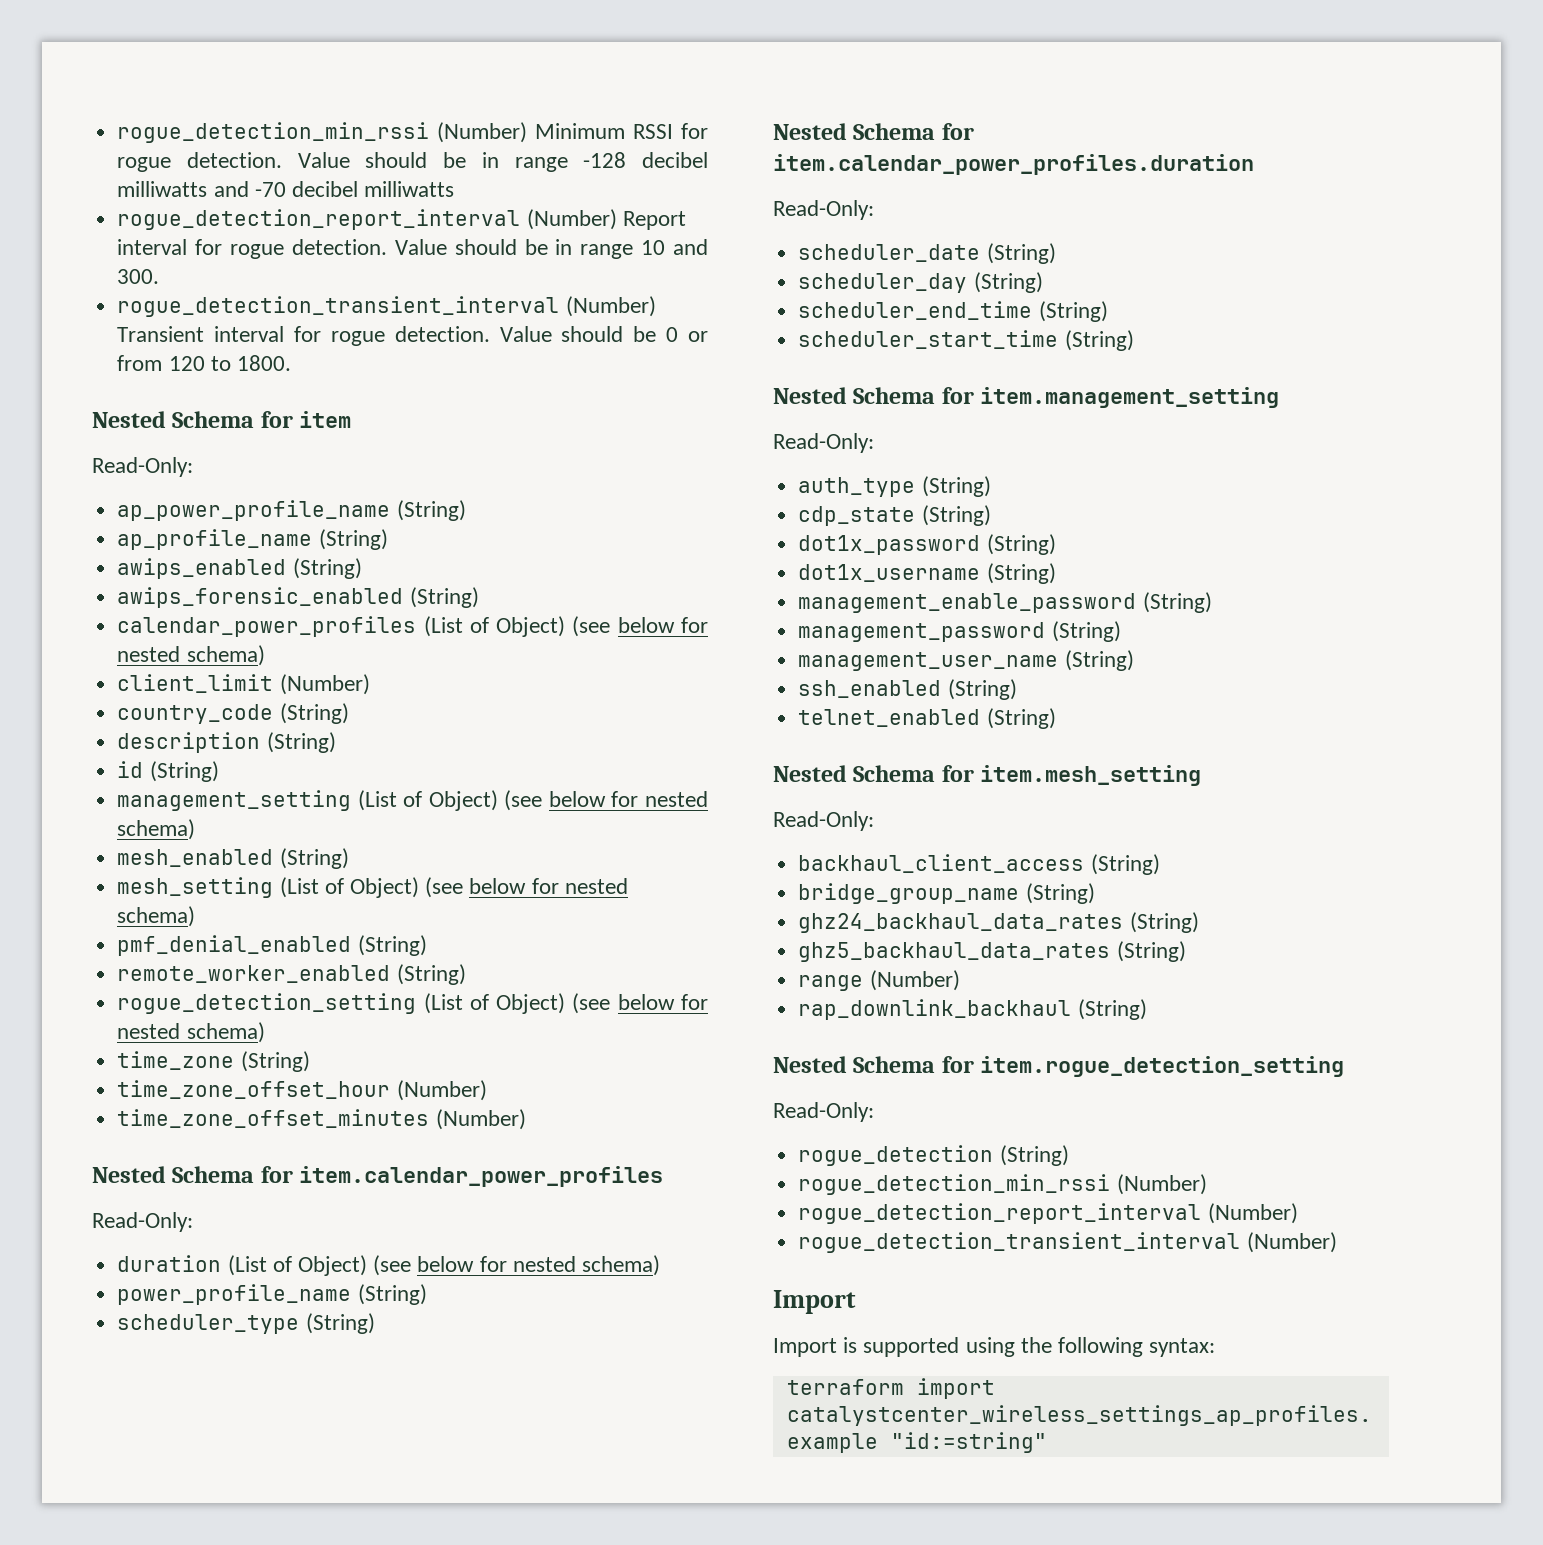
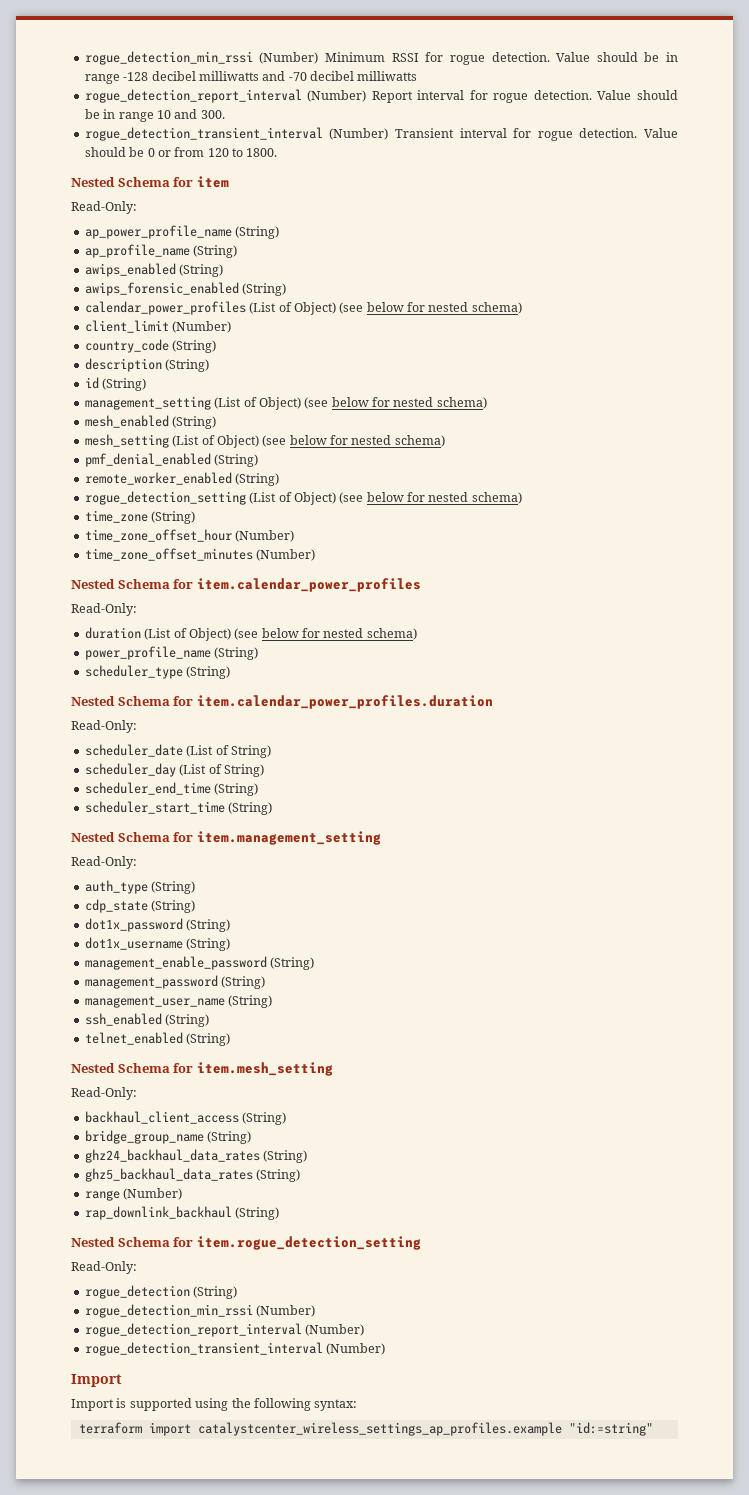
- scheduler_date (String)
- scheduler_day (String)
+ scheduler_date (List of String)
+ scheduler_day (List of String)

